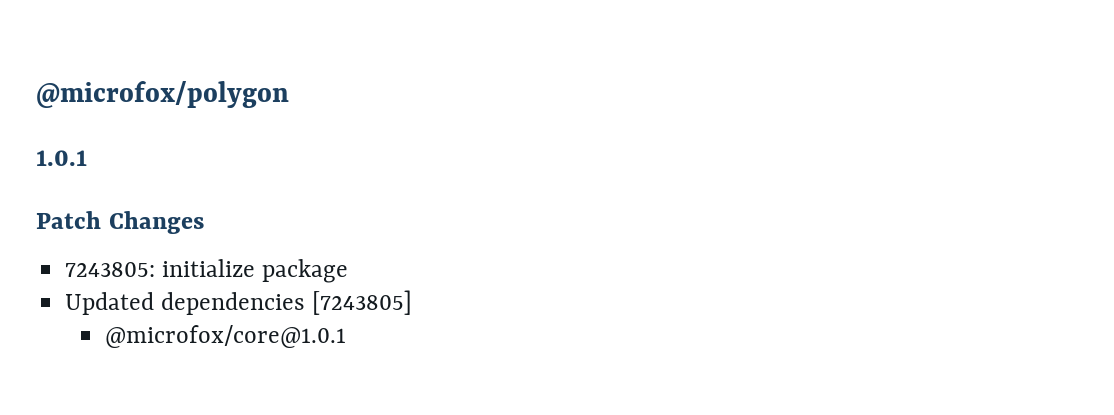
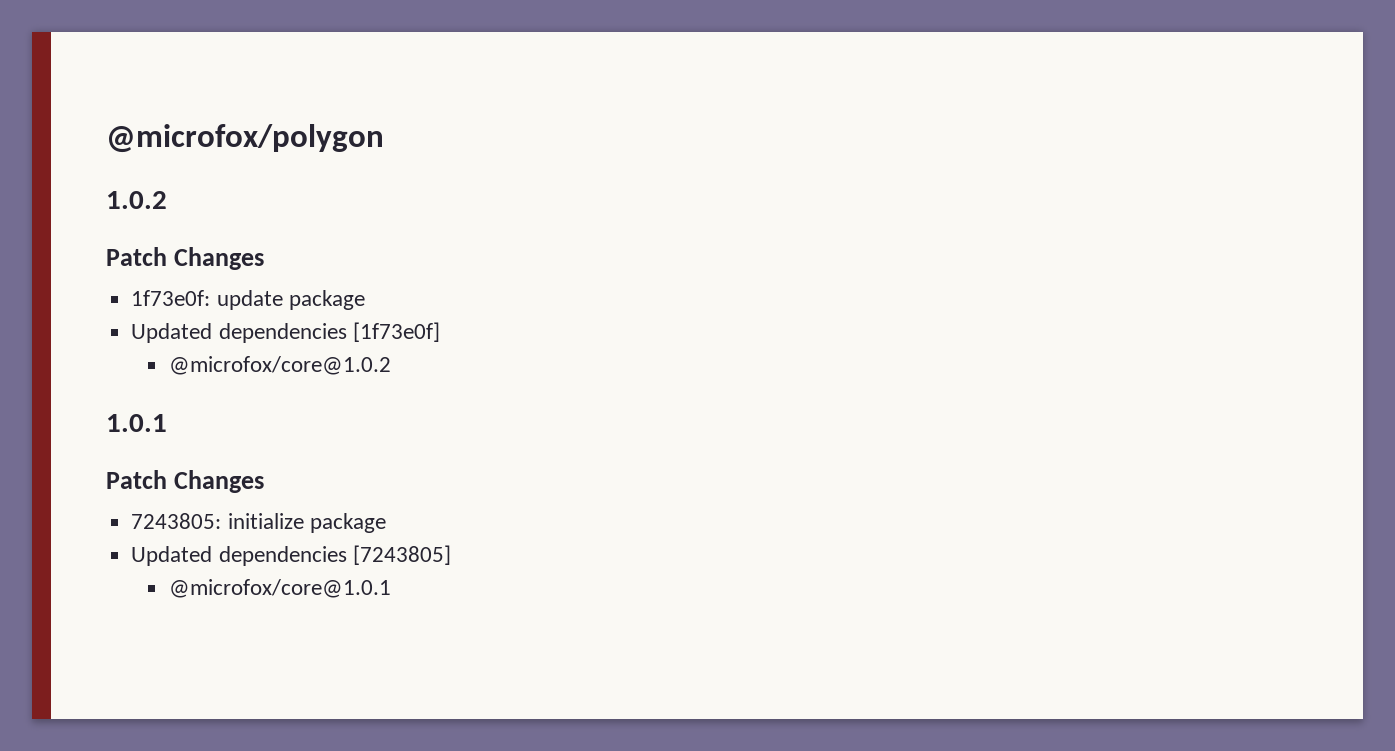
+ 1.0.2
+ Patch Changes
+ 1f73e0f: update package
+ Updated dependencies [1f73e0f]
+ @microfox/core@1.0.2

